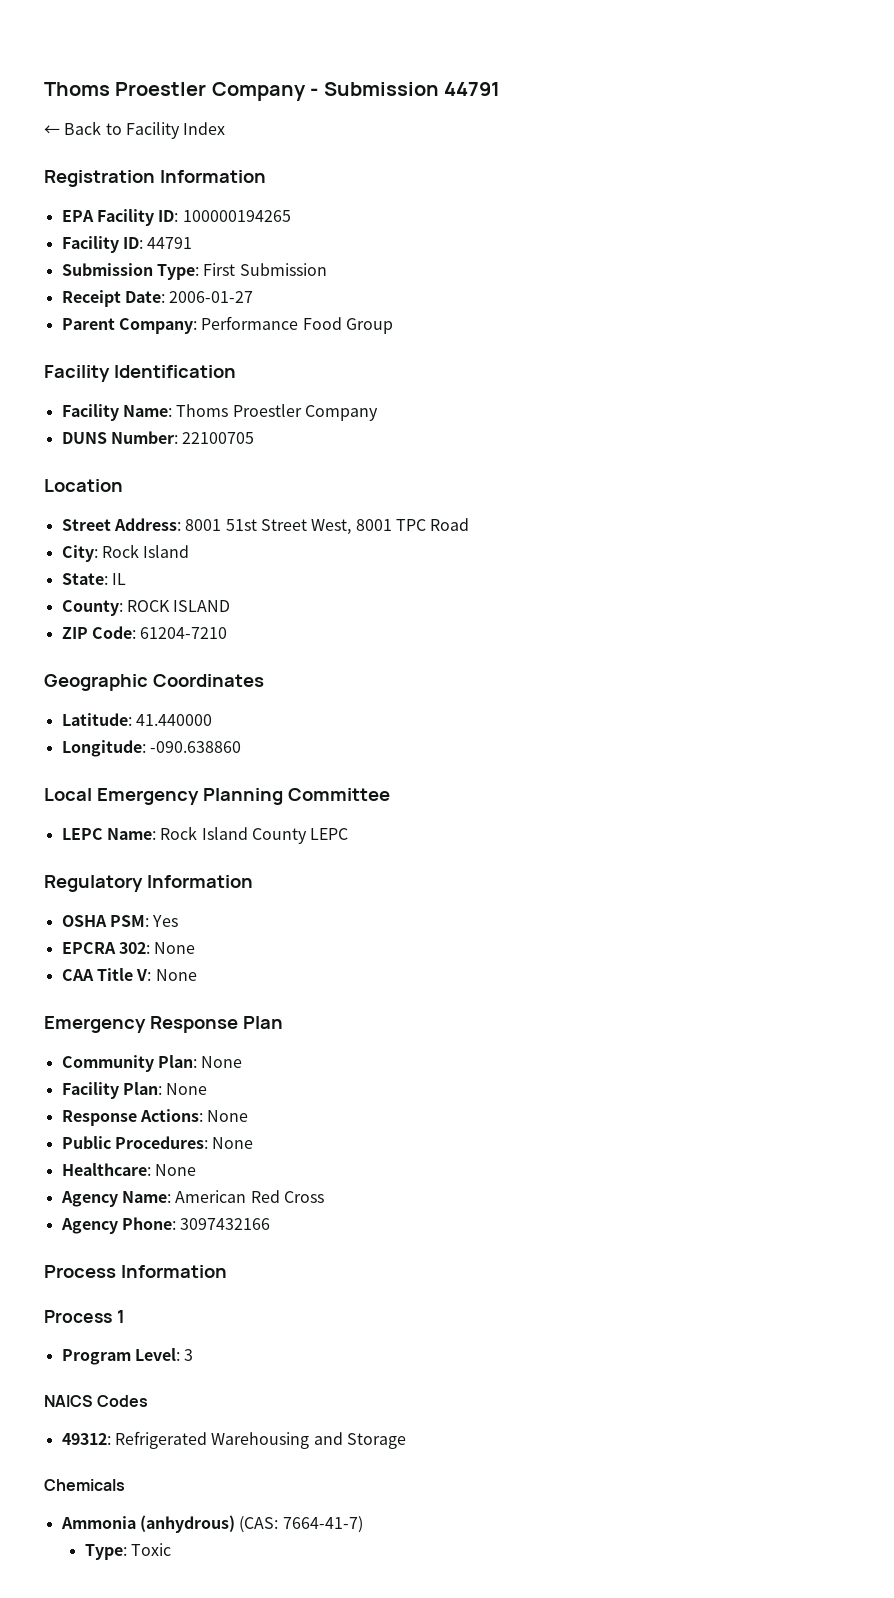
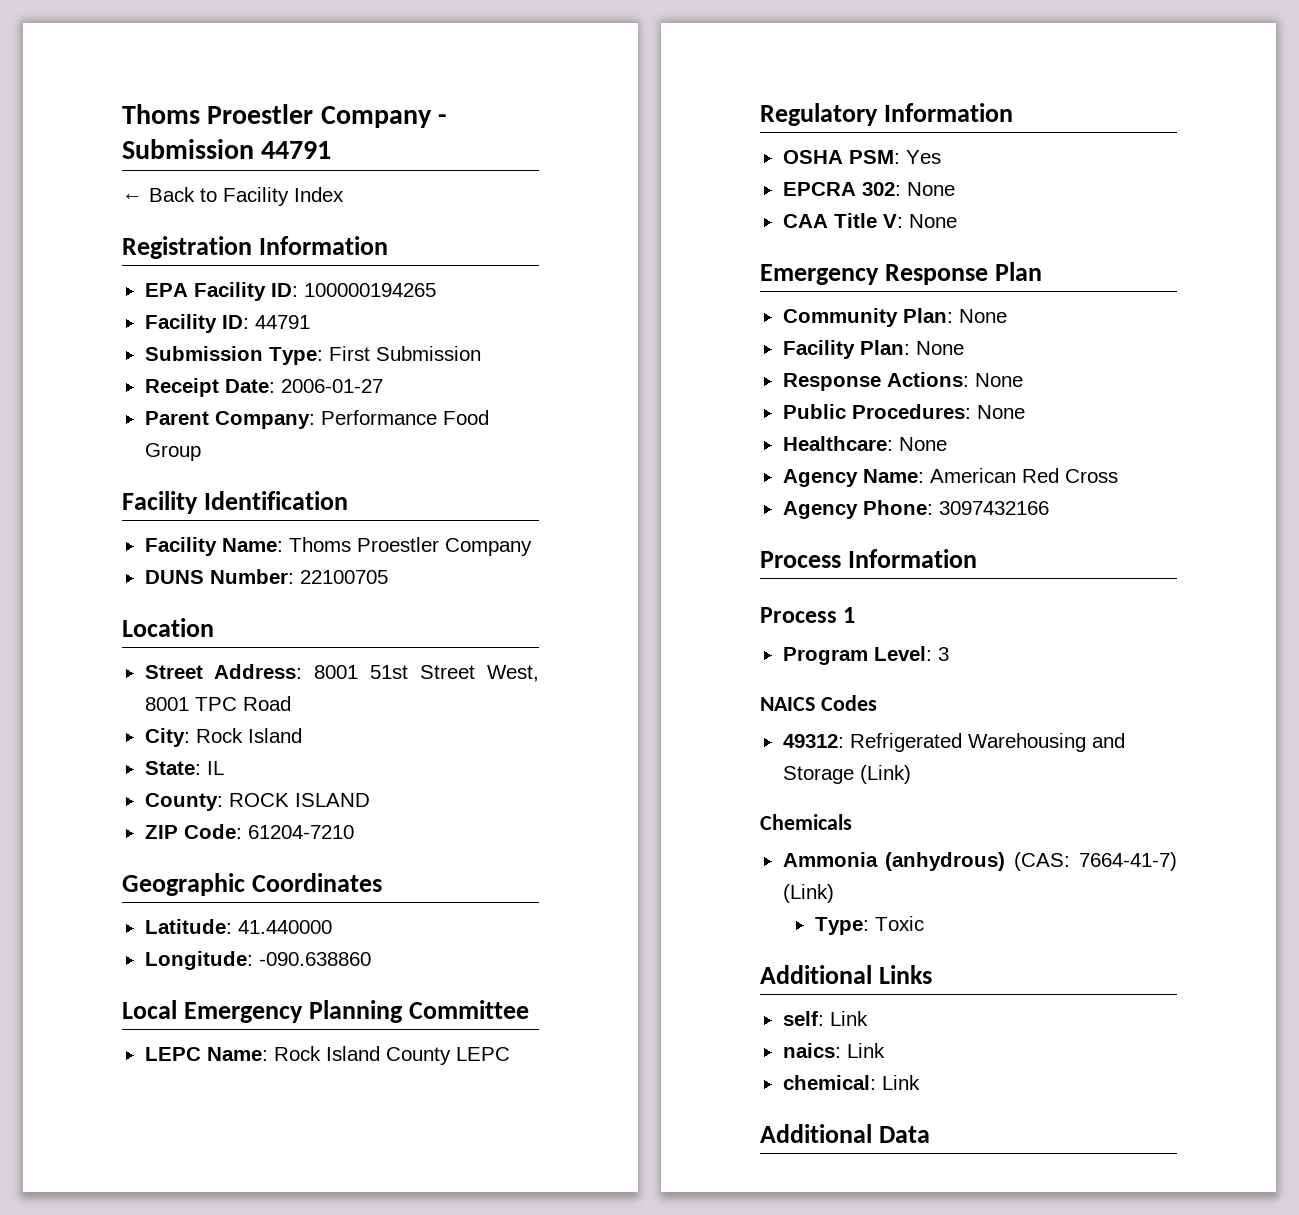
- 49312: Refrigerated Warehousing and Storage
+ 49312: Refrigerated Warehousing and Storage (Link)
- Ammonia (anhydrous) (CAS: 7664-41-7)
+ Ammonia (anhydrous) (CAS: 7664-41-7) (Link)
+ Additional Links
+ self: Link
+ naics: Link
+ chemical: Link
+ Additional Data

